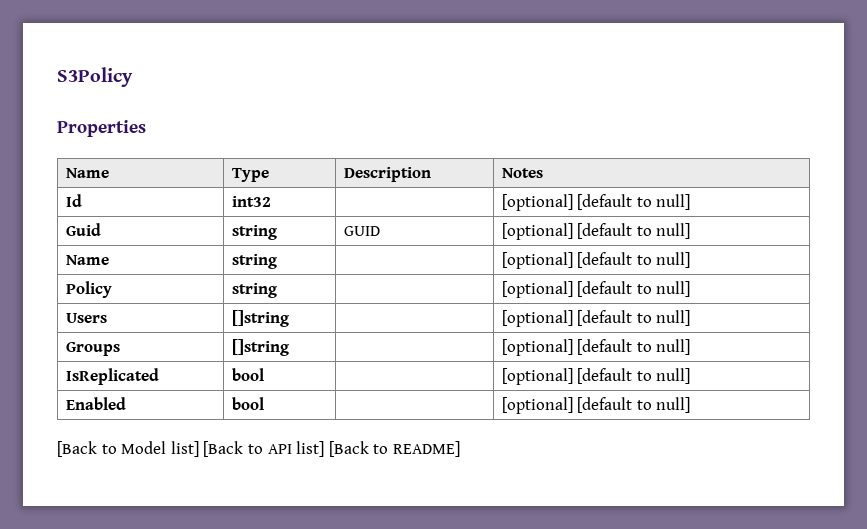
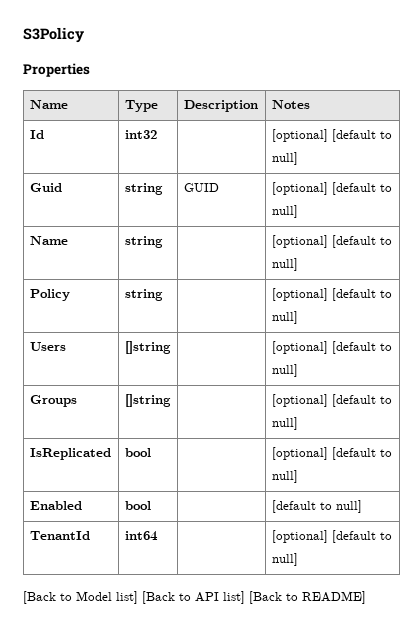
- Enabled | bool | | [optional] [default to null]
+ Enabled | bool | | [default to null]
+ TenantId | int64 | | [optional] [default to null]

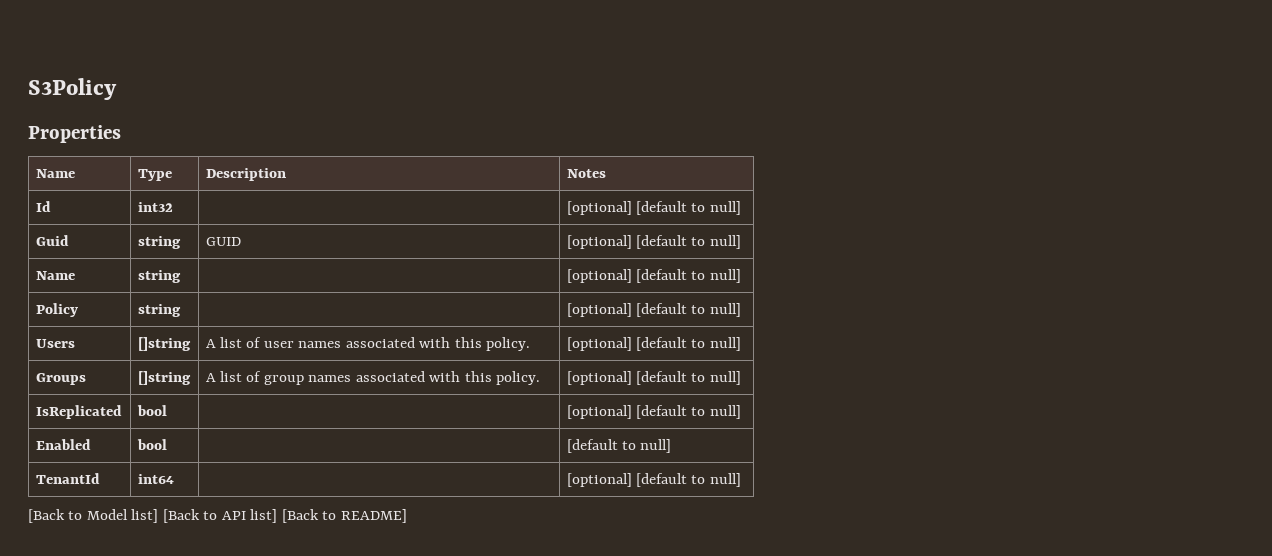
- Users | []string | | [optional] [default to null]
+ Users | []string | A list of user names associated with this policy. | [optional] [default to null]
- Groups | []string | | [optional] [default to null]
+ Groups | []string | A list of group names associated with this policy. | [optional] [default to null]

